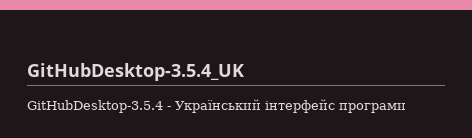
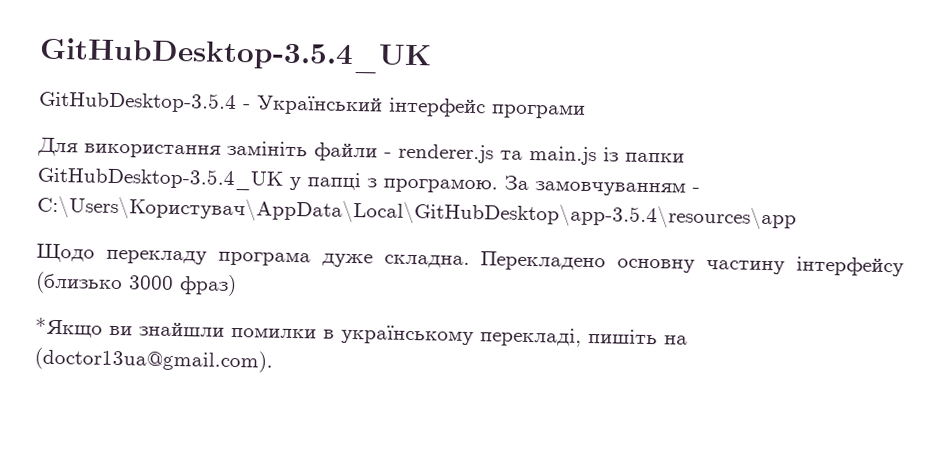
+ Для використання замініть файли - renderer.js та main.js із папки GitHubDesktop-3.5.4_UK у папці з програмою. За замовчуванням - C:\Users\Користувач\AppData\Local\GitHubDesktop\app-3.5.4\resources\app
+ Щодо перекладу програма дуже складна. Перекладено основну частину інтерфейсу (близько 3000 фраз)
+ *Якщо ви знайшли помилки в українському перекладі, пишіть на (doctor13ua@gmail.com).

